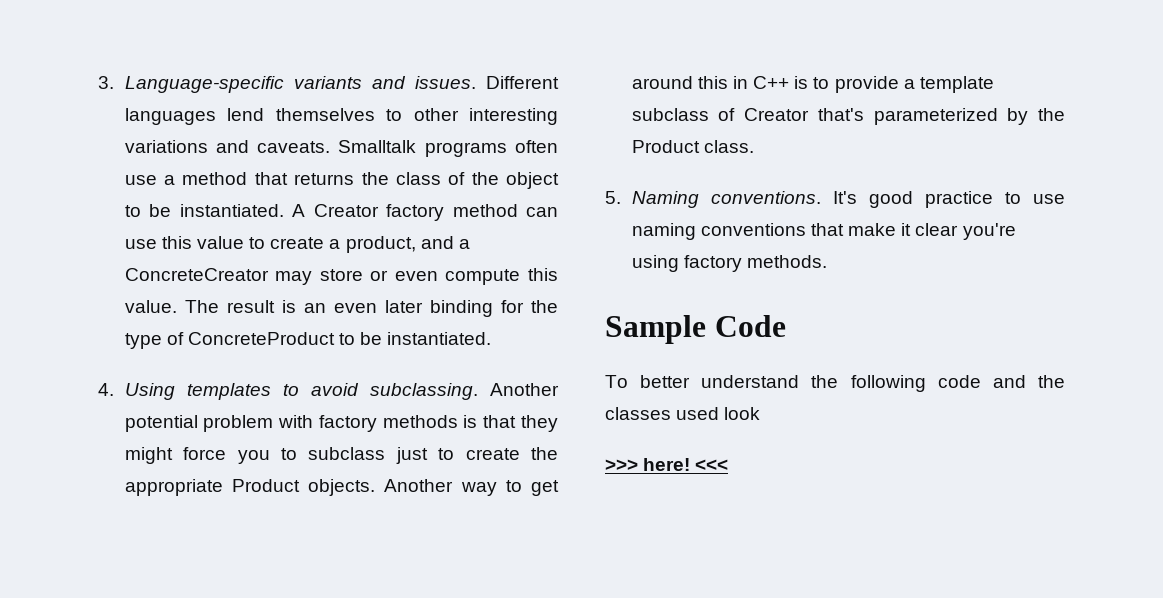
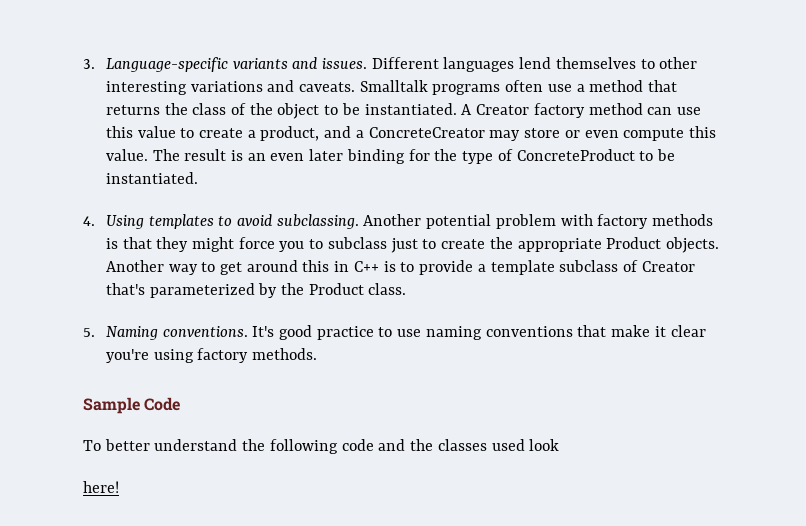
- >>> here! <<<
+ here!

